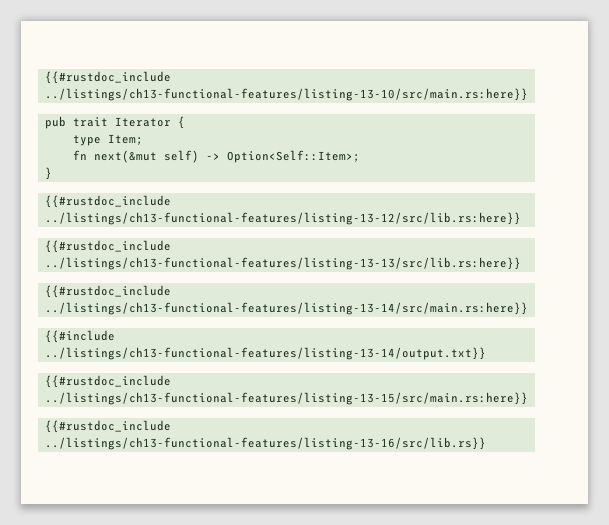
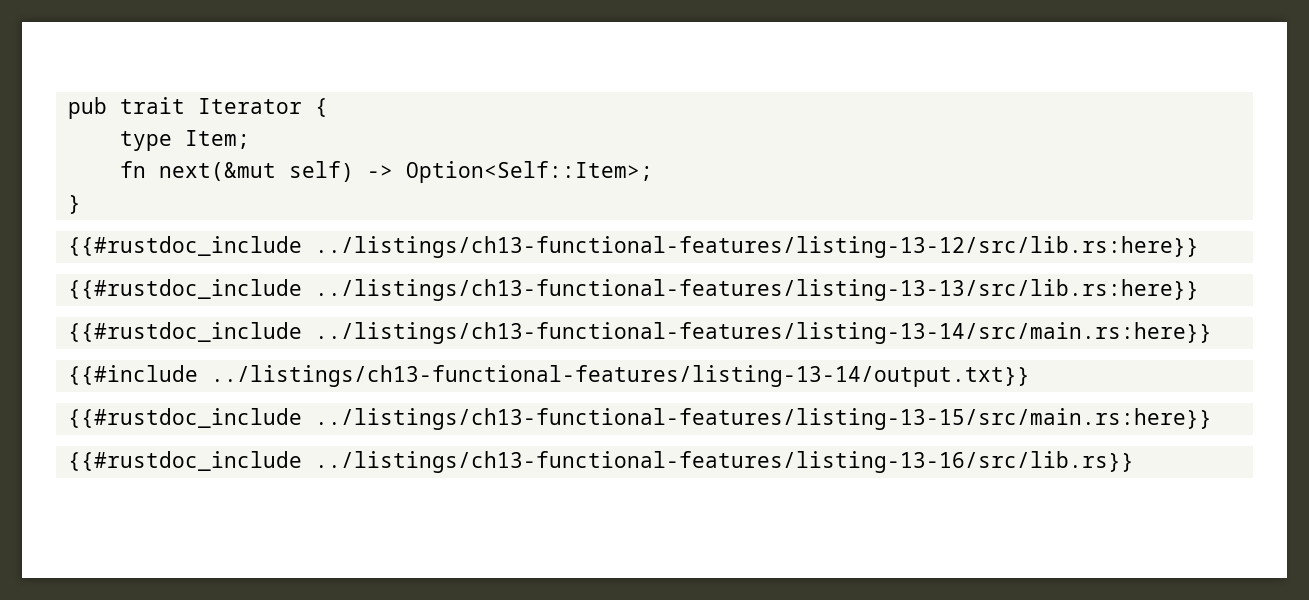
- {{#rustdoc_include ../listings/ch13-functional-features/listing-13-10/src/main.rs:here}}

